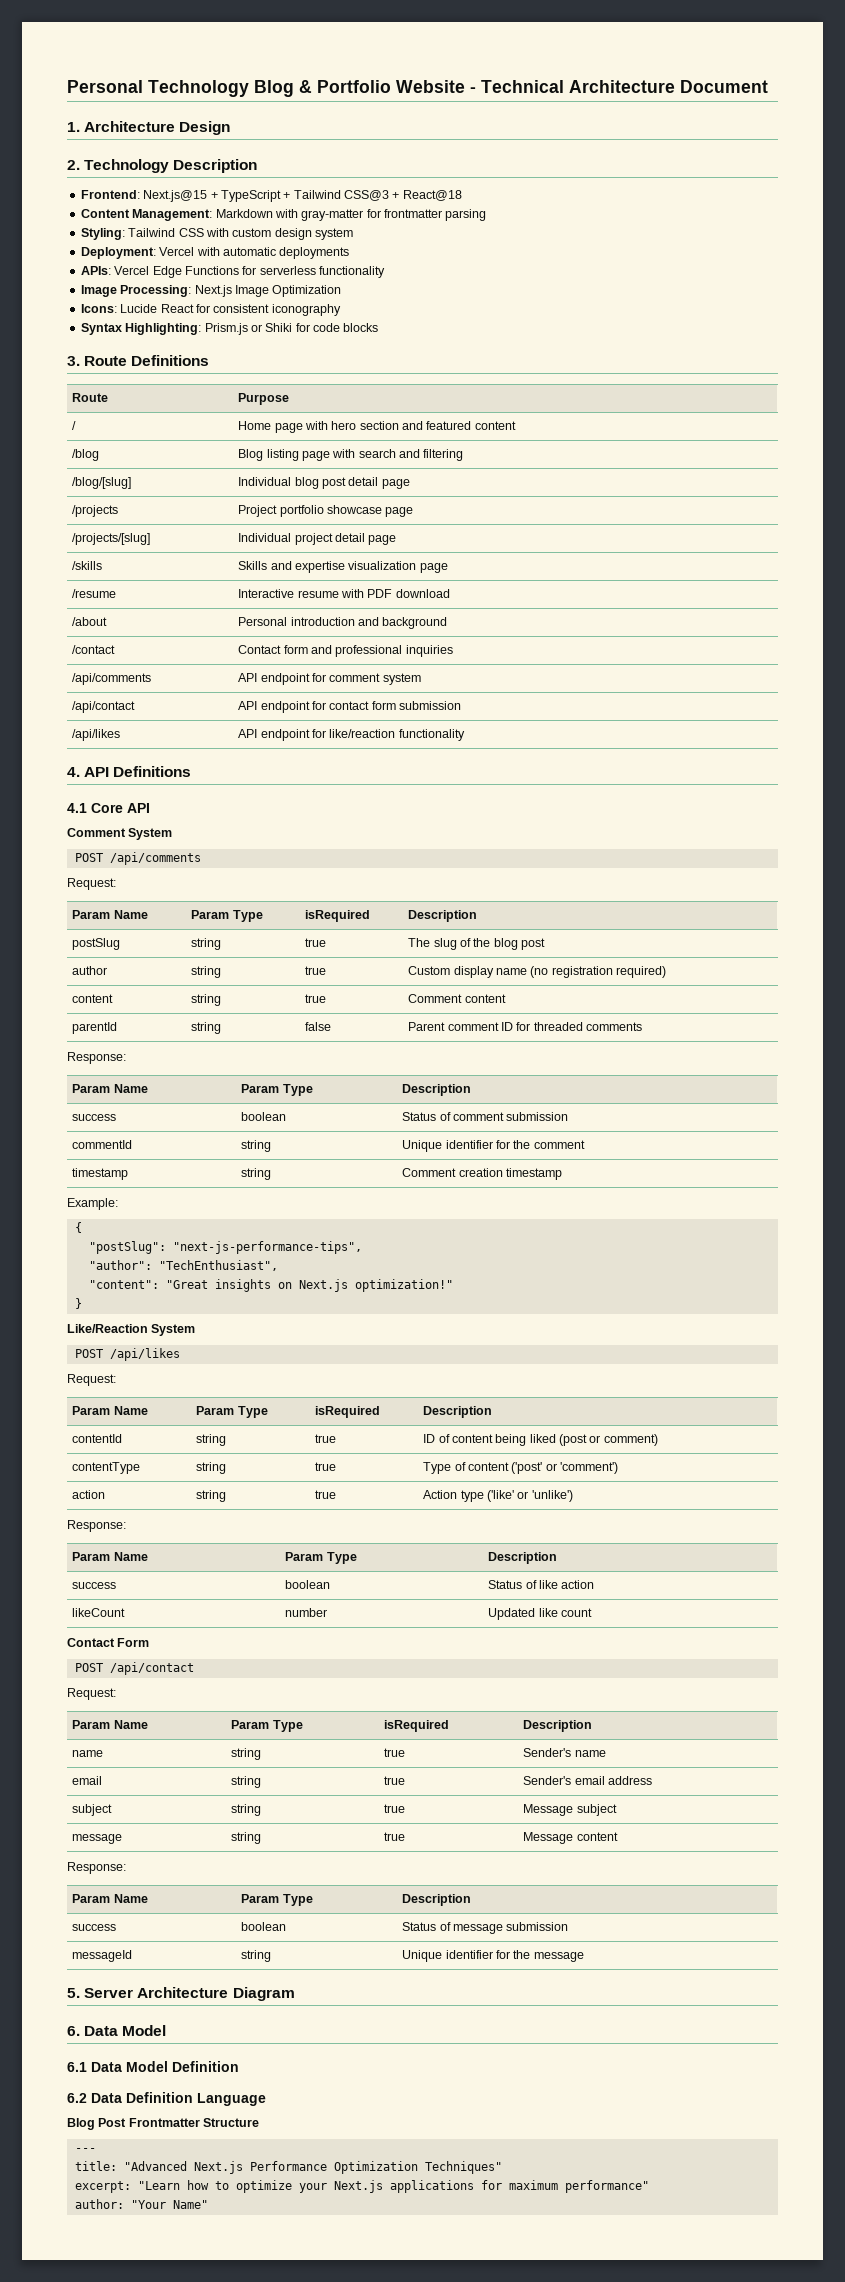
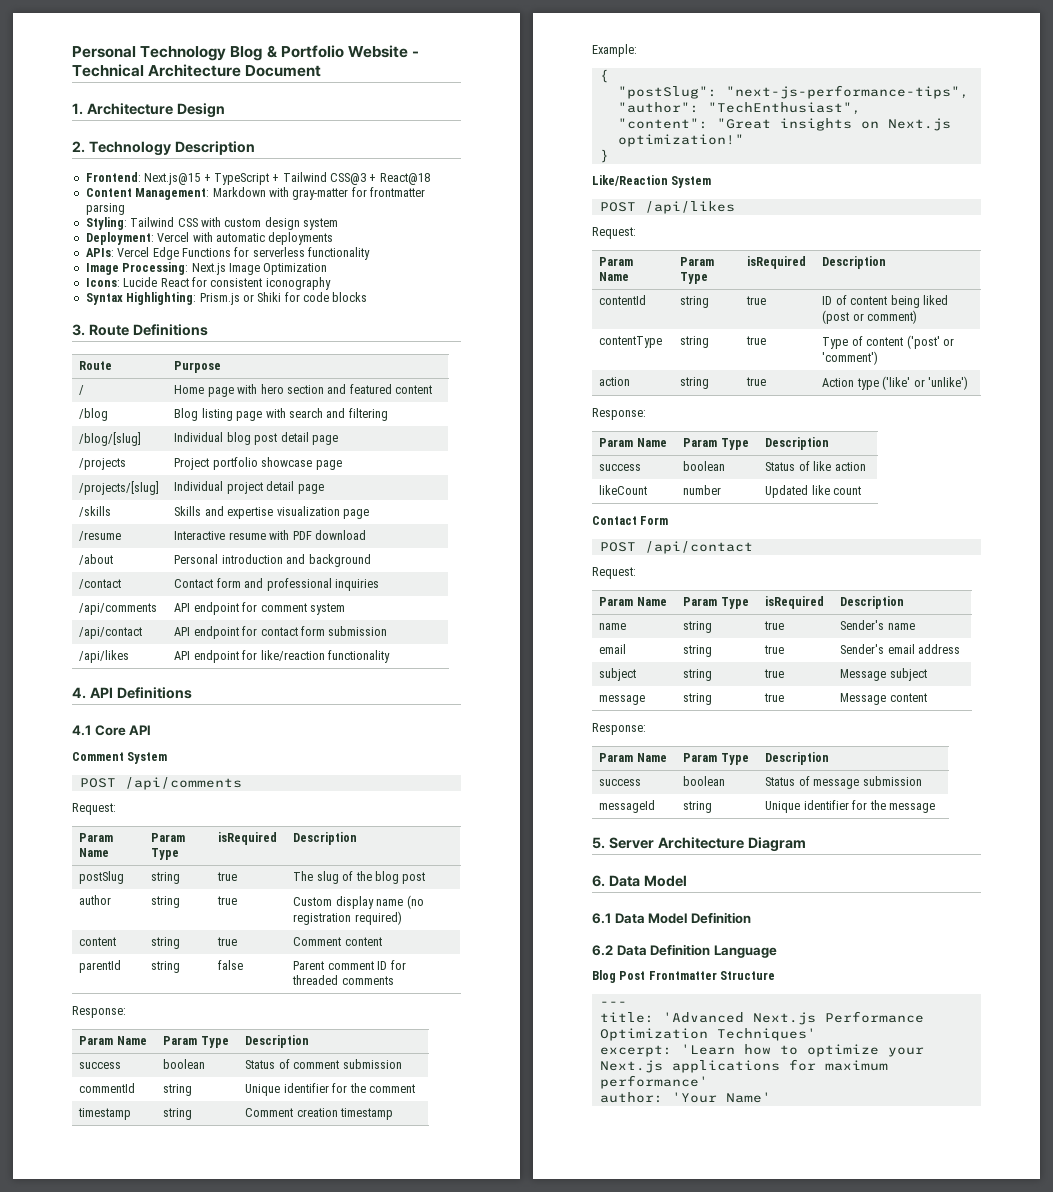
- title: "Advanced Next.js Performance Optimization Techniques"
+ title: 'Advanced Next.js Performance Optimization Techniques'
- excerpt: "Learn how to optimize your Next.js applications for maximum performance"
+ excerpt: 'Learn how to optimize your Next.js applications for maximum performance'
- author: "Your Name"
+ author: 'Your Name'

